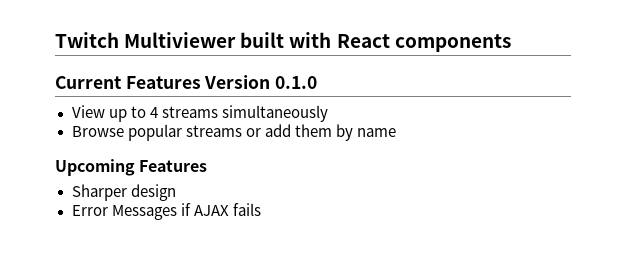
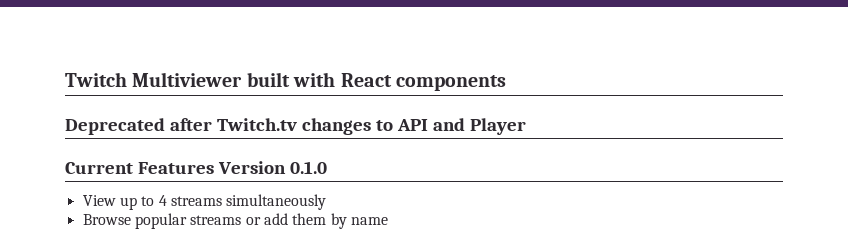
+ Deprecated after Twitch.tv changes to API and Player
- Upcoming Features
- Sharper design
- Error Messages if AJAX fails

